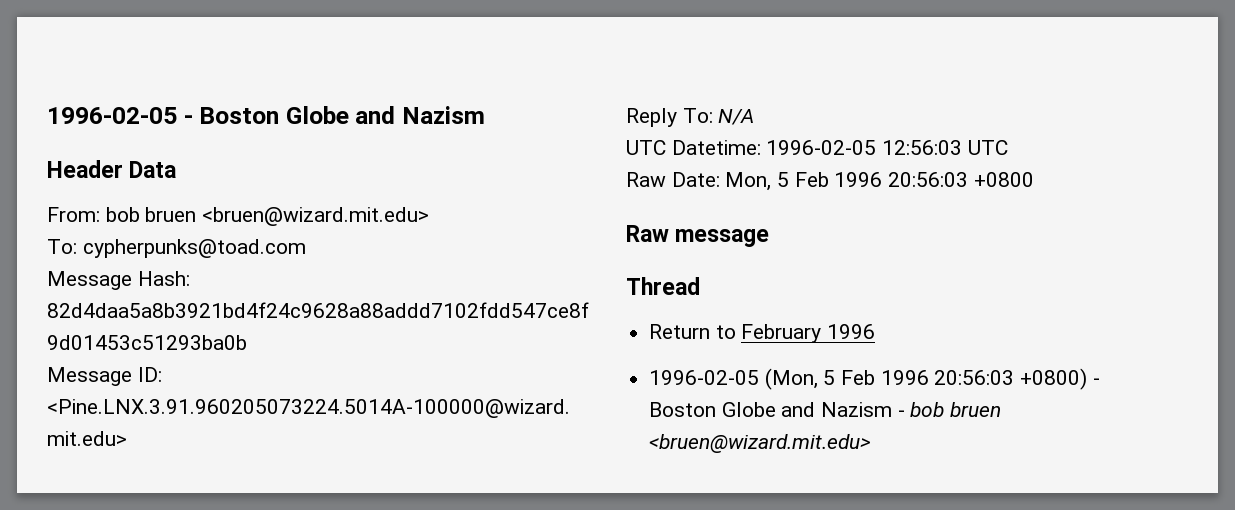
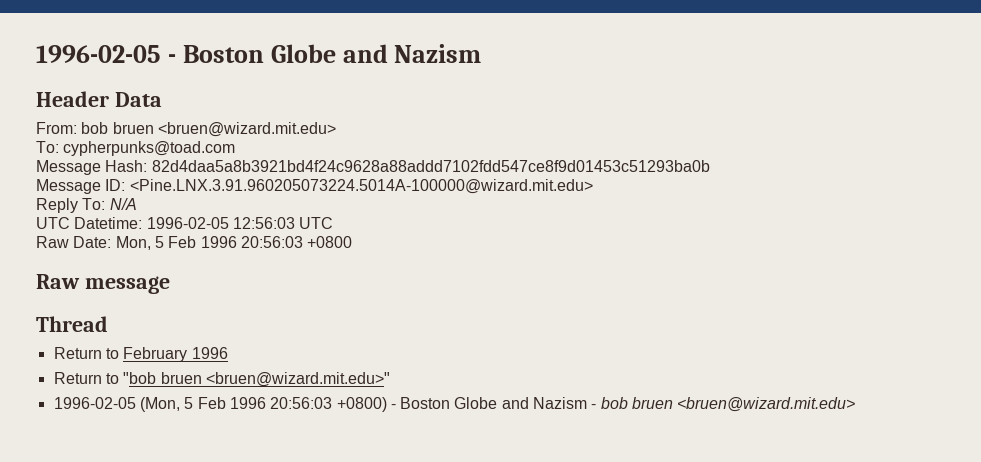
+ Return to "bob bruen <bruen@wizard.mit.edu>"

